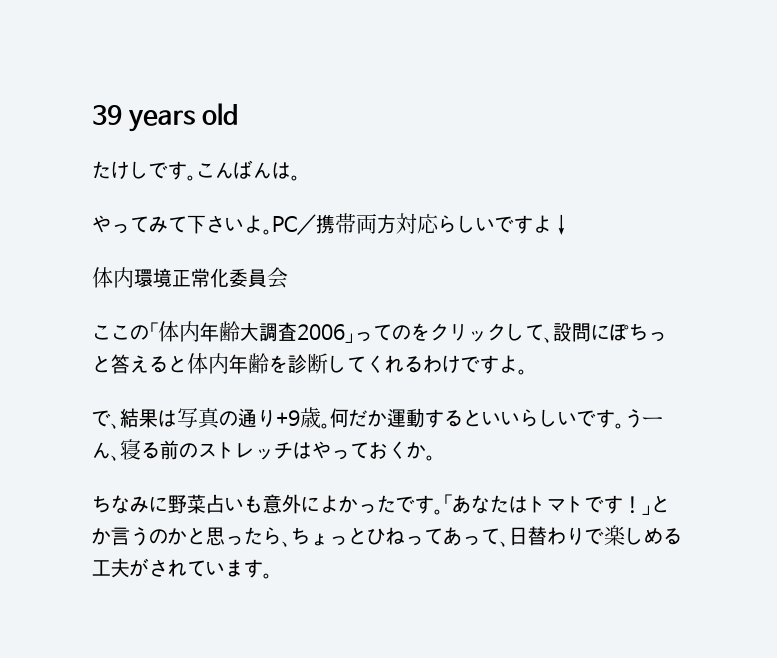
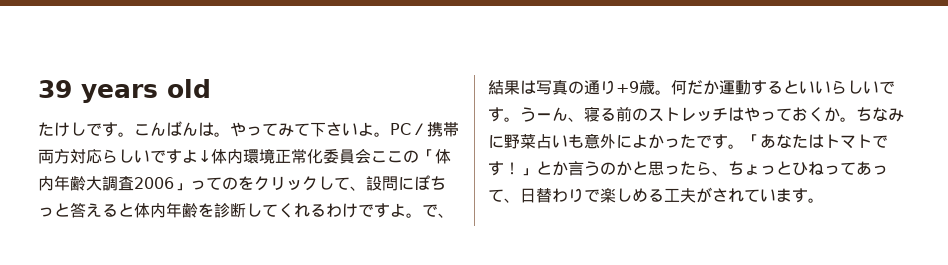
- こんばんは。
- やってみて下さいよ。
+ こんばんは。やってみて下さいよ。
- PC／携帯両方対応らしいですよ↓
- 体内環境正常化委員会
- ここの「体内年齢大調査2006」ってのをクリックして、設問にぽちっと答えると体内年齢を診断してくれるわけですよ。
- で、結果は写真の通り+9歳。
+ PC／携帯両方対応らしいですよ↓体内環境正常化委員会ここの「体内年齢大調査2006」ってのをクリックして、設問にぽちっと答えると体内年齢を診断してくれるわけですよ。で、結果は写真の通り+9歳。
- うーん、寝る前のストレッチはやっておくか。
- ちなみに野菜占いも意外によかったです。
+ うーん、寝る前のストレッチはやっておくか。ちなみに野菜占いも意外によかったです。

